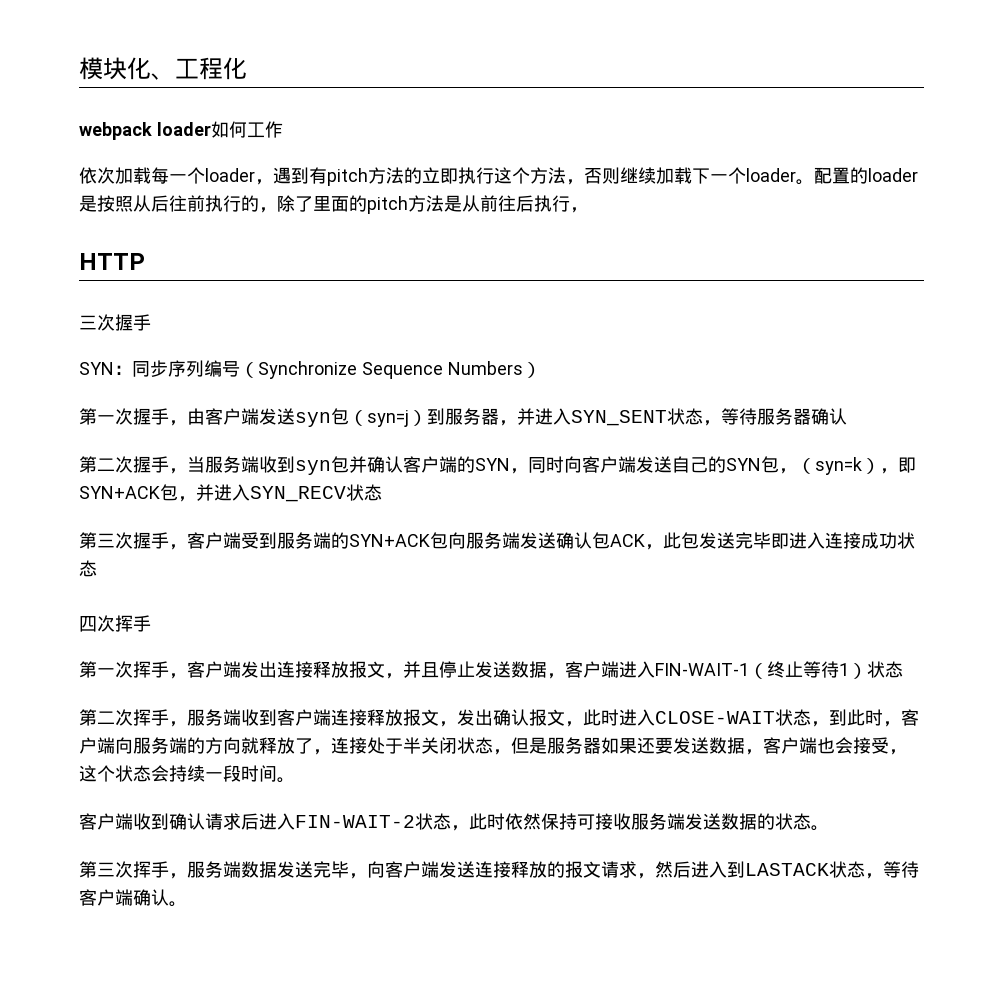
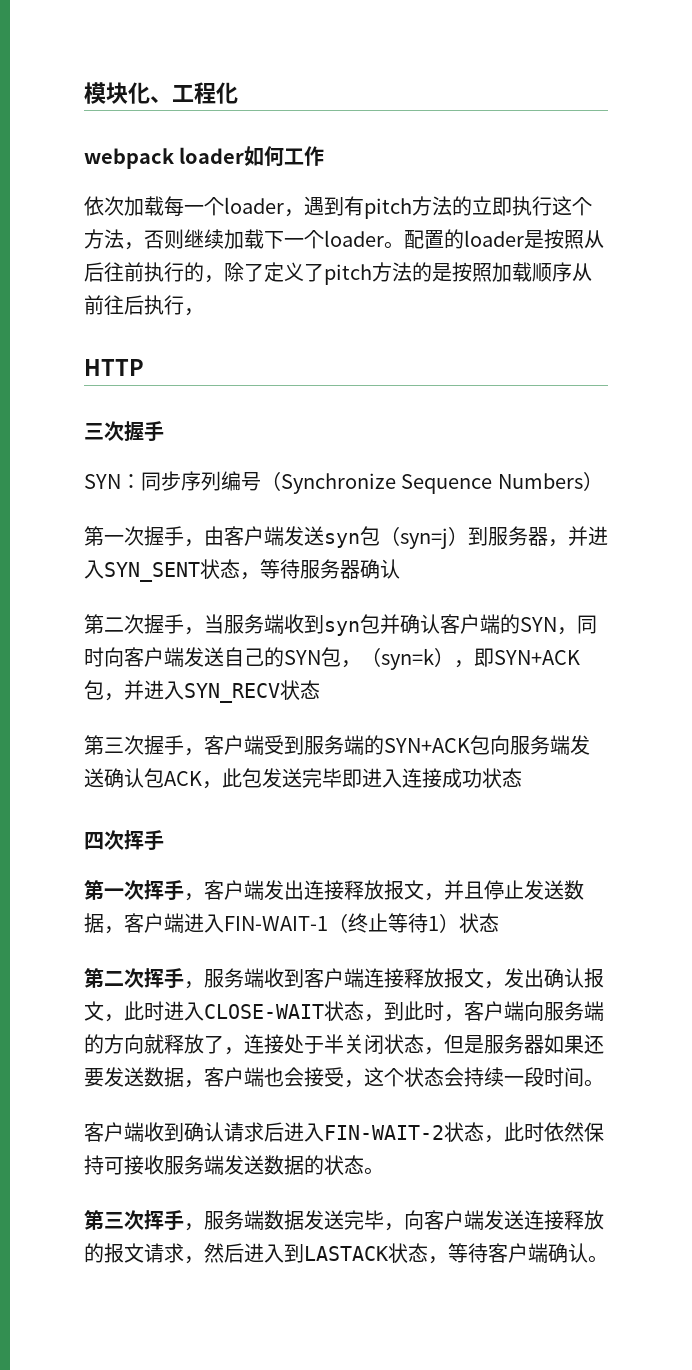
- 配置的loader是按照从后往前执行的，除了里面的pitch方法是从前往后执行，
+ 配置的loader是按照从后往前执行的，除了定义了pitch方法的是按照加载顺序从前往后执行，

